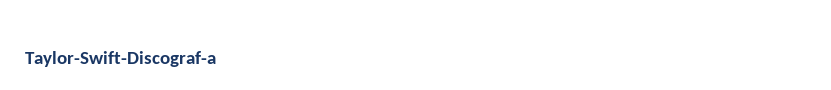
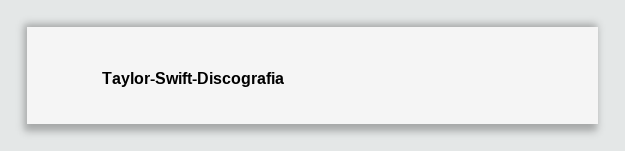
- Taylor-Swift-Discograf-a
+ Taylor-Swift-Discografia

